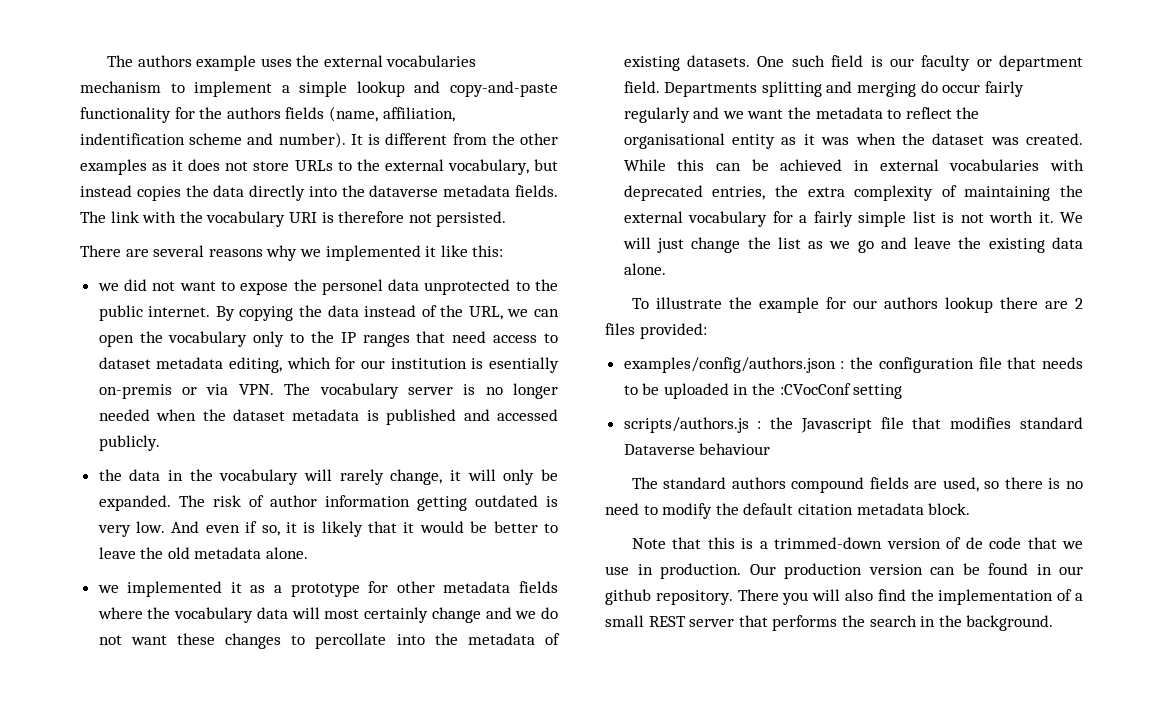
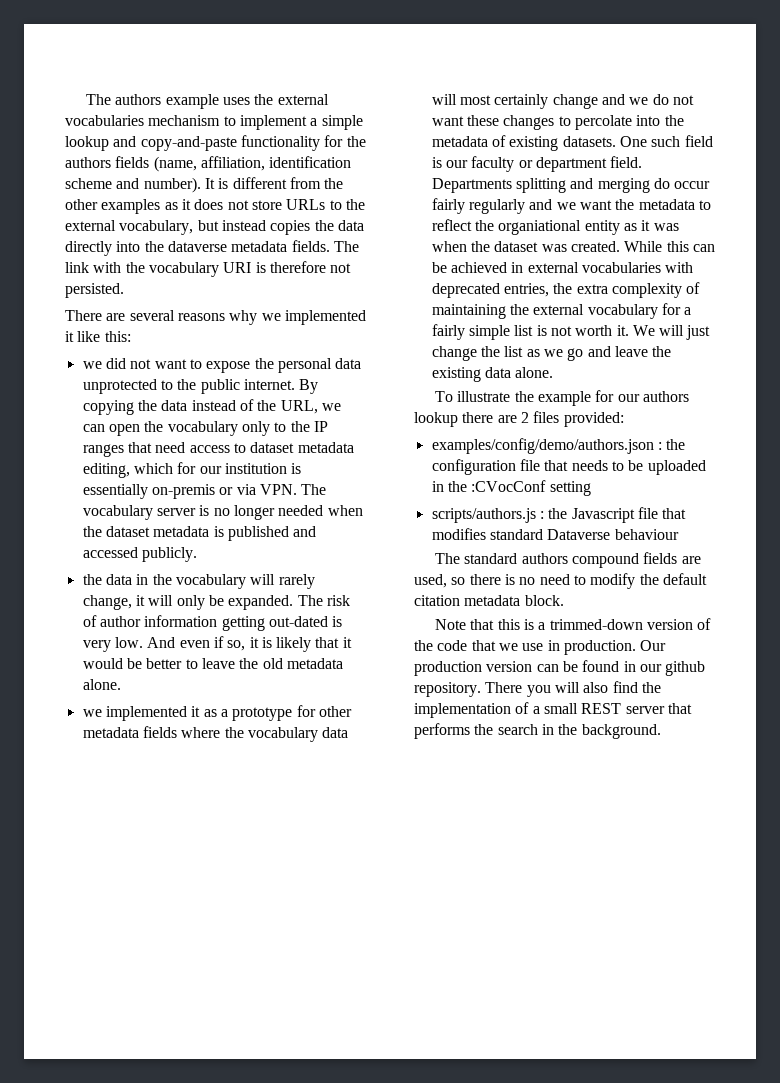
- The authors example uses the external vocabularies mechanism to implement a simple lookup and copy-and-paste functionality for the authors fields (name, affiliation, indentification scheme and number).
+ The authors example uses the external vocabularies mechanism to implement a simple lookup and copy-and-paste functionality for the authors fields (name, affiliation, identification scheme and number).
- we did not want to expose the personel data unprotected to the public internet.
+ we did not want to expose the personal data unprotected to the public internet.
- By copying the data instead of the URL, we can open the vocabulary only to the IP ranges that need access to dataset metadata editing, which for our institution is esentially on-premis or via VPN. The vocabulary server is no longer needed when the dataset metadata is published and accessed publicly.
+ By copying the data instead of the URL, we can open the vocabulary only to the IP ranges that need access to dataset metadata editing, which for our institution is essentially on-premis or via VPN. The vocabulary server is no longer needed when the dataset metadata is published and accessed publicly.
- The risk of author information getting outdated is very low.
+ The risk of author information getting out-dated is very low.
- we implemented it as a prototype for other metadata fields where the vocabulary data will most certainly change and we do not want these changes to percollate into the metadata of existing datasets.
+ we implemented it as a prototype for other metadata fields where the vocabulary data will most certainly change and we do not want these changes to percolate into the metadata of existing datasets.
- Departments splitting and merging do occur fairly regularly and we want the metadata to reflect the organisational entity as it was when the dataset was created.
+ Departments splitting and merging do occur fairly regularly and we want the metadata to reflect the organiational entity as it was when the dataset was created.
- examples/config/authors.json : the configuration file that needs to be uploaded in the :CVocConf setting
+ examples/config/demo/authors.json : the configuration file that needs to be uploaded in the :CVocConf setting
- Note that this is a trimmed-down version of de code that we use in production.
+ Note that this is a trimmed-down version of the code that we use in production.

